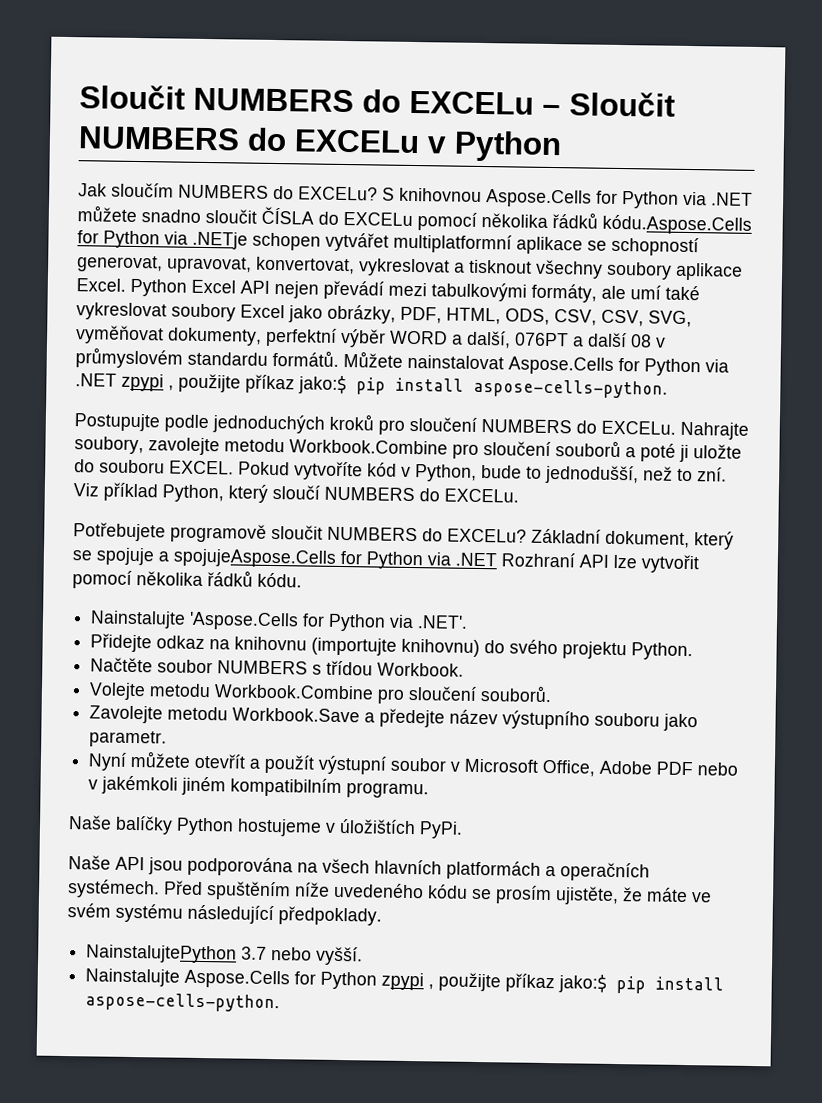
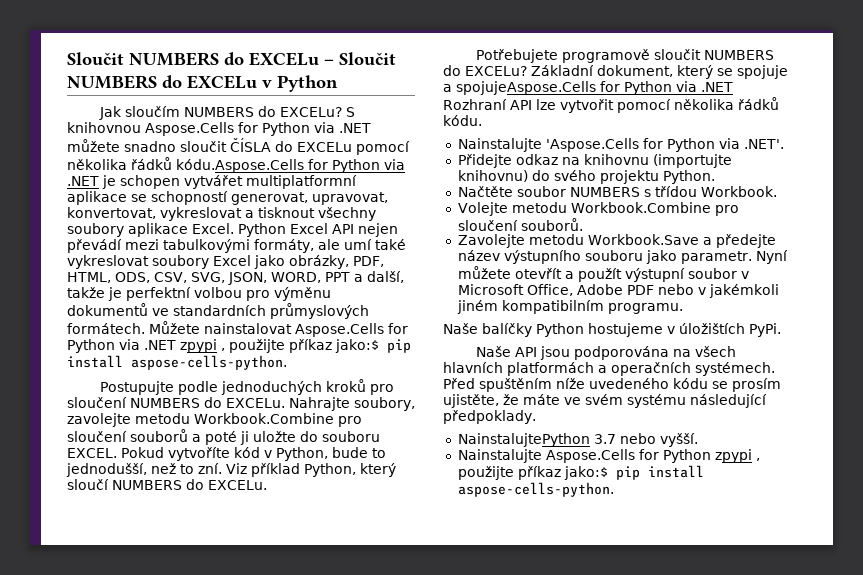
- S knihovnou Aspose.Cells for Python via .NET můžete snadno sloučit ČÍSLA do EXCELu pomocí několika řádků kódu.Aspose.Cells for Python via .NETje schopen vytvářet multiplatformní aplikace se schopností generovat, upravovat, konvertovat, vykreslovat a tisknout všechny soubory aplikace Excel.
+ S knihovnou Aspose.Cells for Python via .NET můžete snadno sloučit ČÍSLA do EXCELu pomocí několika řádků kódu.Aspose.Cells for Python via .NET je schopen vytvářet multiplatformní aplikace se schopností generovat, upravovat, konvertovat, vykreslovat a tisknout všechny soubory aplikace Excel.
- Python Excel API nejen převádí mezi tabulkovými formáty, ale umí také vykreslovat soubory Excel jako obrázky, PDF, HTML, ODS, CSV, CSV, SVG, vyměňovat dokumenty, perfektní výběr WORD a další, 076PT a další 08 v průmyslovém standardu formátů.
+ Python Excel API nejen převádí mezi tabulkovými formáty, ale umí také vykreslovat soubory Excel jako obrázky, PDF, HTML, ODS, CSV, SVG, JSON, WORD, PPT a další, takže je perfektní volbou pro výměnu dokumentů ve standardních průmyslových formátech.
- Zavolejte metodu Workbook.Save a předejte název výstupního souboru jako parametr.
- Nyní můžete otevřít a použít výstupní soubor v Microsoft Office, Adobe PDF nebo v jakémkoli jiném kompatibilním programu.
+ Zavolejte metodu Workbook.Save a předejte název výstupního souboru jako parametr. Nyní můžete otevřít a použít výstupní soubor v Microsoft Office, Adobe PDF nebo v jakémkoli jiném kompatibilním programu.

